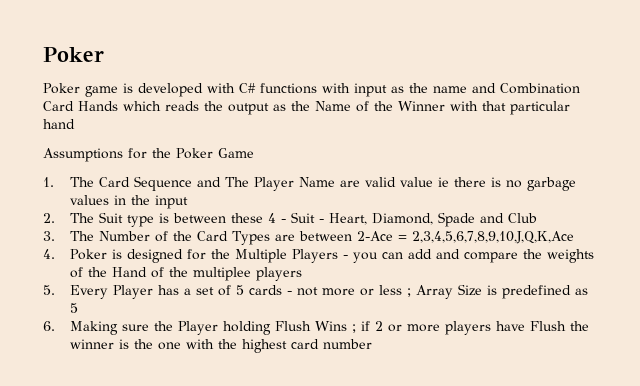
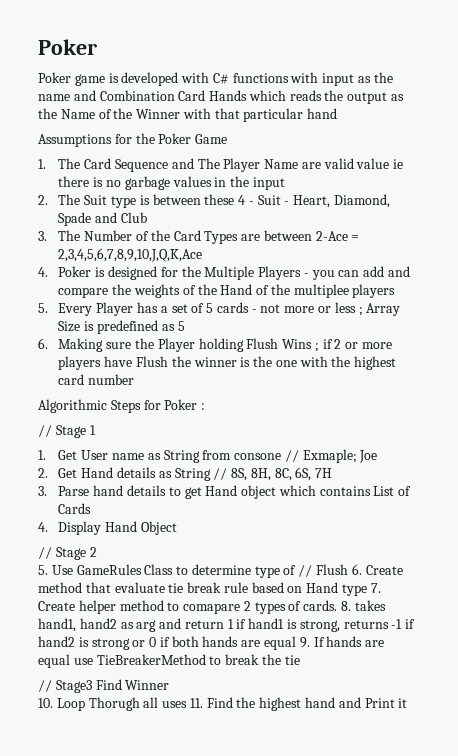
+ Algorithmic Steps for Poker :
+ // Stage 1
+ 1. Get User name as String from consone // Exmaple; Joe
+ 2. Get Hand details as String // 8S, 8H, 8C, 6S, 7H
+ 3. Parse hand details to get Hand object which contains List of Cards
+ 4. Display Hand Object
+ // Stage 2
+ 5. Use GameRules Class to determine type of // Flush 6. Create method that evaluate tie break rule based on Hand type 7. Create helper method to comapare 2 types of cards. 8. takes hand1, hand2 as arg and return 1 if hand1 is strong, returns -1 if hand2 is strong or 0 if both hands are equal 9. If hands are equal use TieBreakerMethod to break the tie
+ // Stage3 Find Winner
+ 10. Loop Thorugh all uses 11. Find the highest hand and Print it

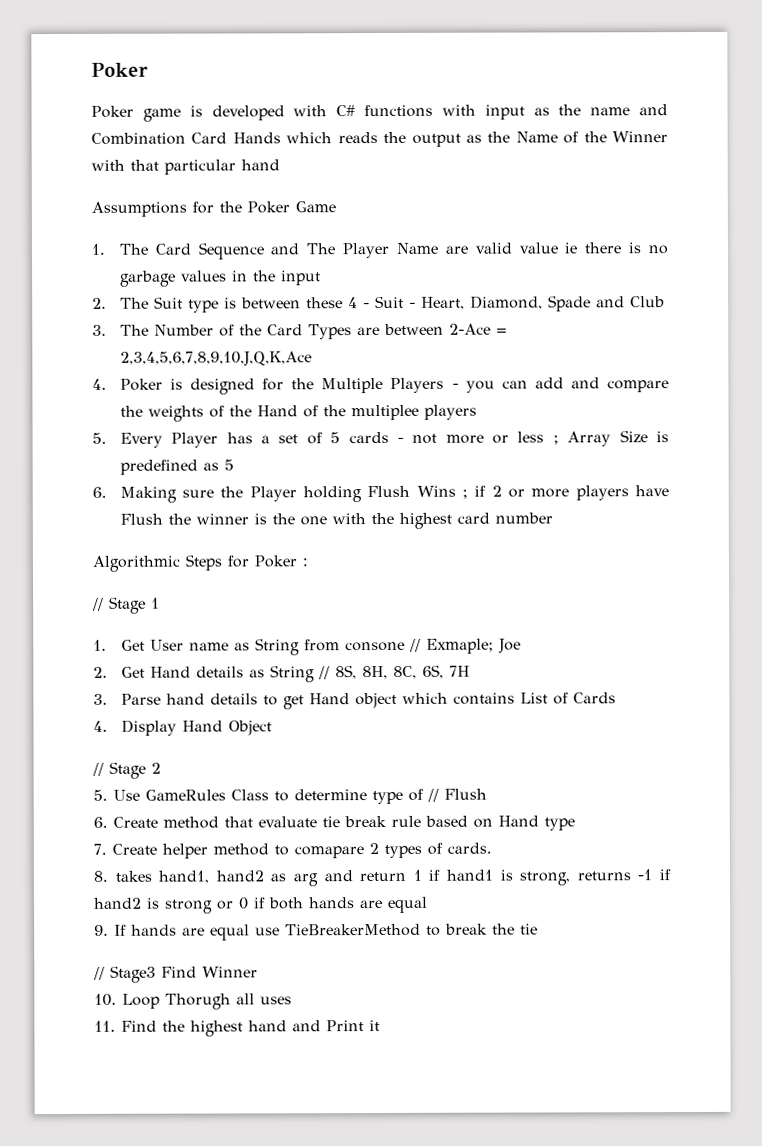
- 5. Use GameRules Class to determine type of // Flush 6. Create method that evaluate tie break rule based on Hand type 7. Create helper method to comapare 2 types of cards. 8. takes hand1, hand2 as arg and return 1 if hand1 is strong, returns -1 if hand2 is strong or 0 if both hands are equal 9. If hands are equal use TieBreakerMethod to break the tie
+ 5. Use GameRules Class to determine type of // Flush
+ 6. Create method that evaluate tie break rule based on Hand type
+ 7. Create helper method to comapare 2 types of cards.
+ 8. takes hand1, hand2 as arg and return 1 if hand1 is strong, returns -1 if hand2 is strong or 0 if both hands are equal
+ 9. If hands are equal use TieBreakerMethod to break the tie
- 10. Loop Thorugh all uses 11. Find the highest hand and Print it
+ 10. Loop Thorugh all uses
+ 11. Find the highest hand and Print it

